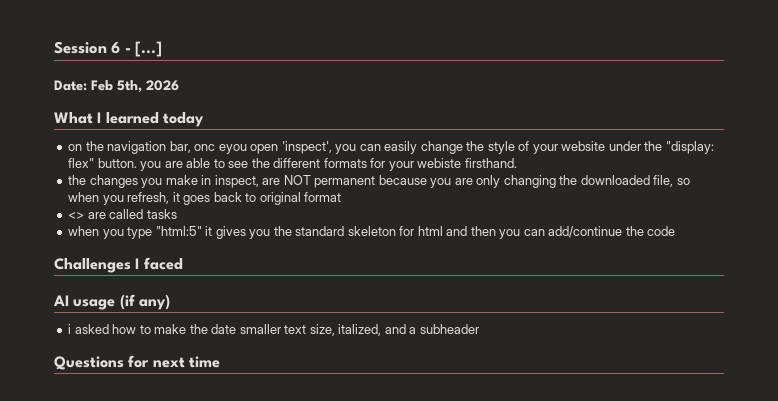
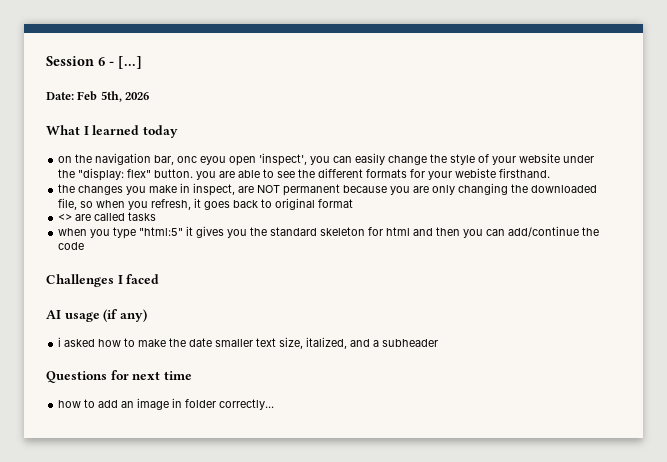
+ how to add an image in folder correctly...

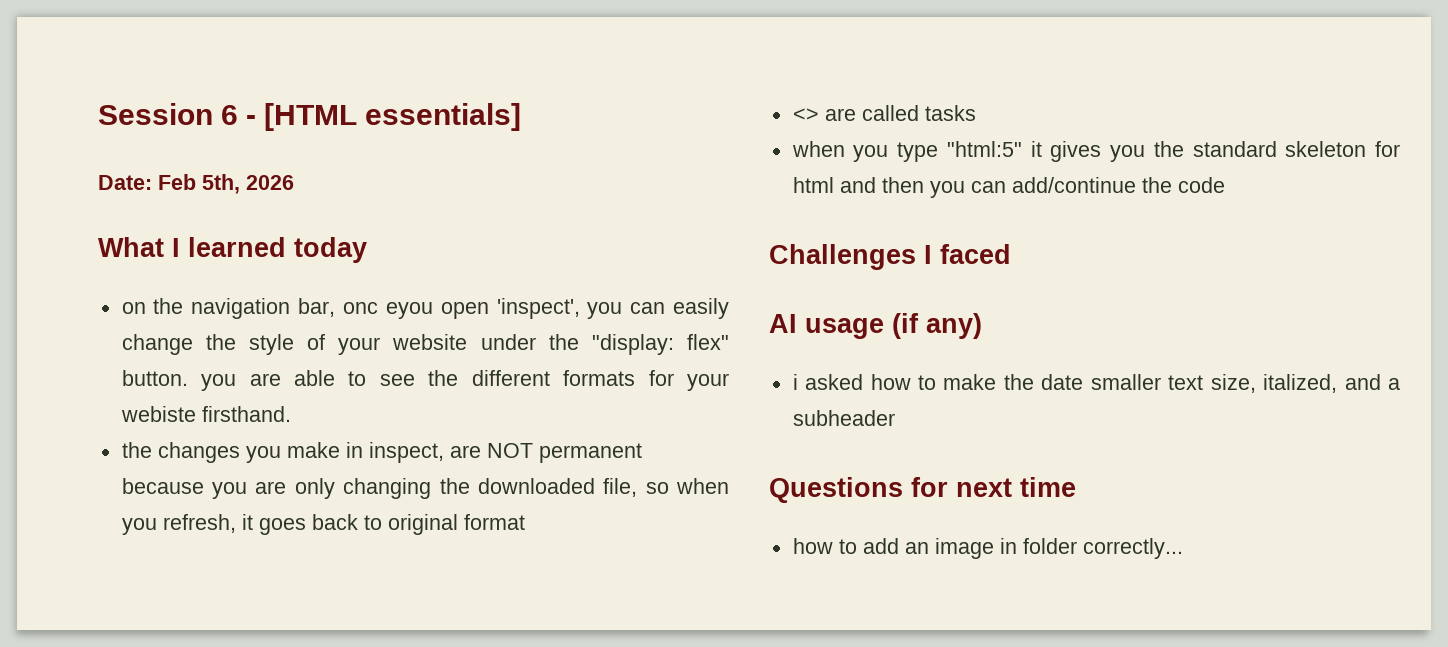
- Session 6 - [...]
+ Session 6 - [HTML essentials]

